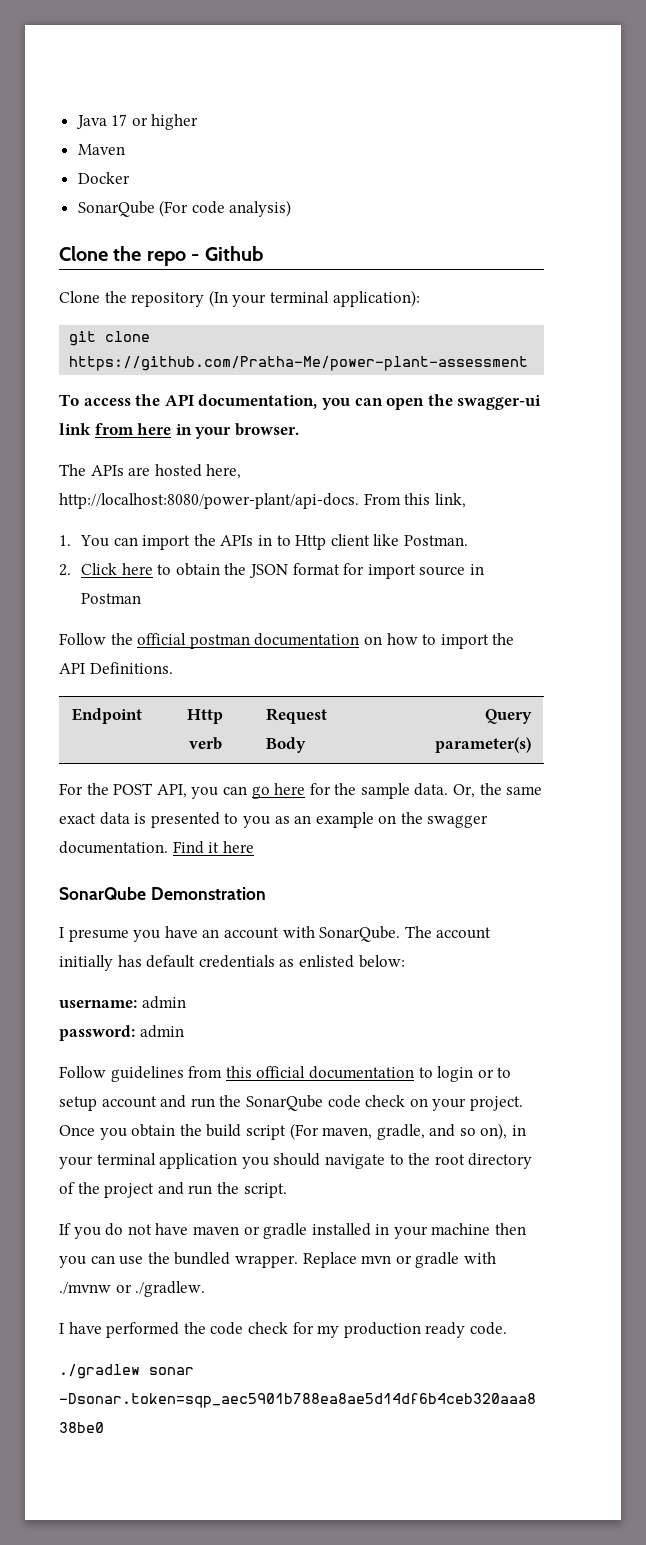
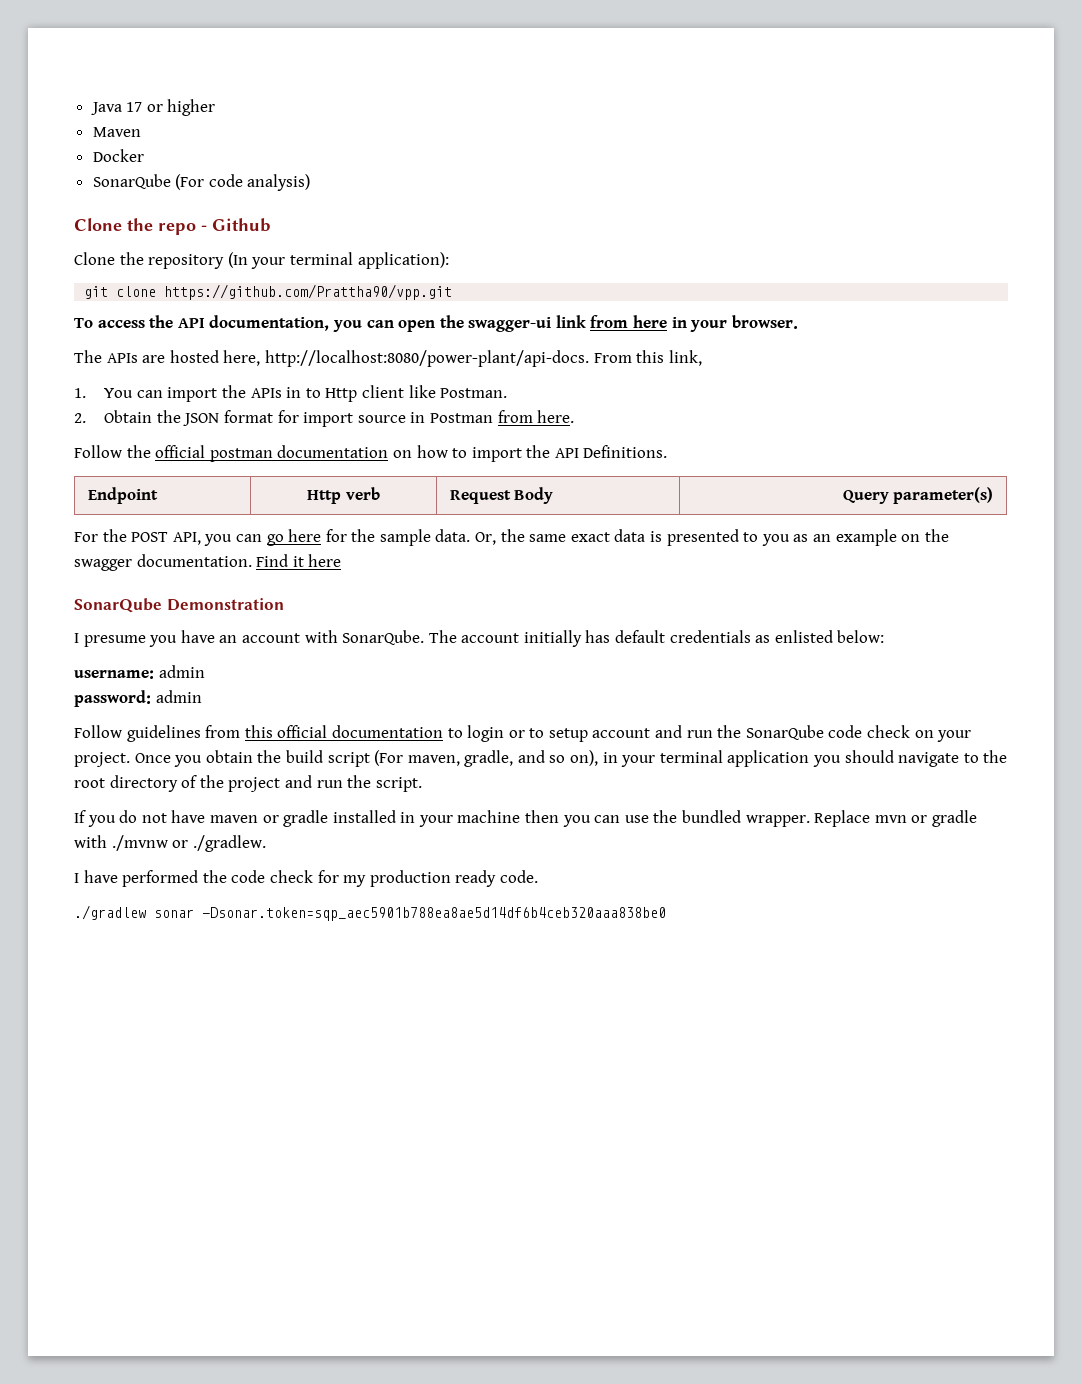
- git clone https://github.com/Pratha-Me/power-plant-assessment
+ git clone https://github.com/Prattha90/vpp.git
- 2. Click here to obtain the JSON format for import source in Postman
+ 2. Obtain the JSON format for import source in Postman from here.

